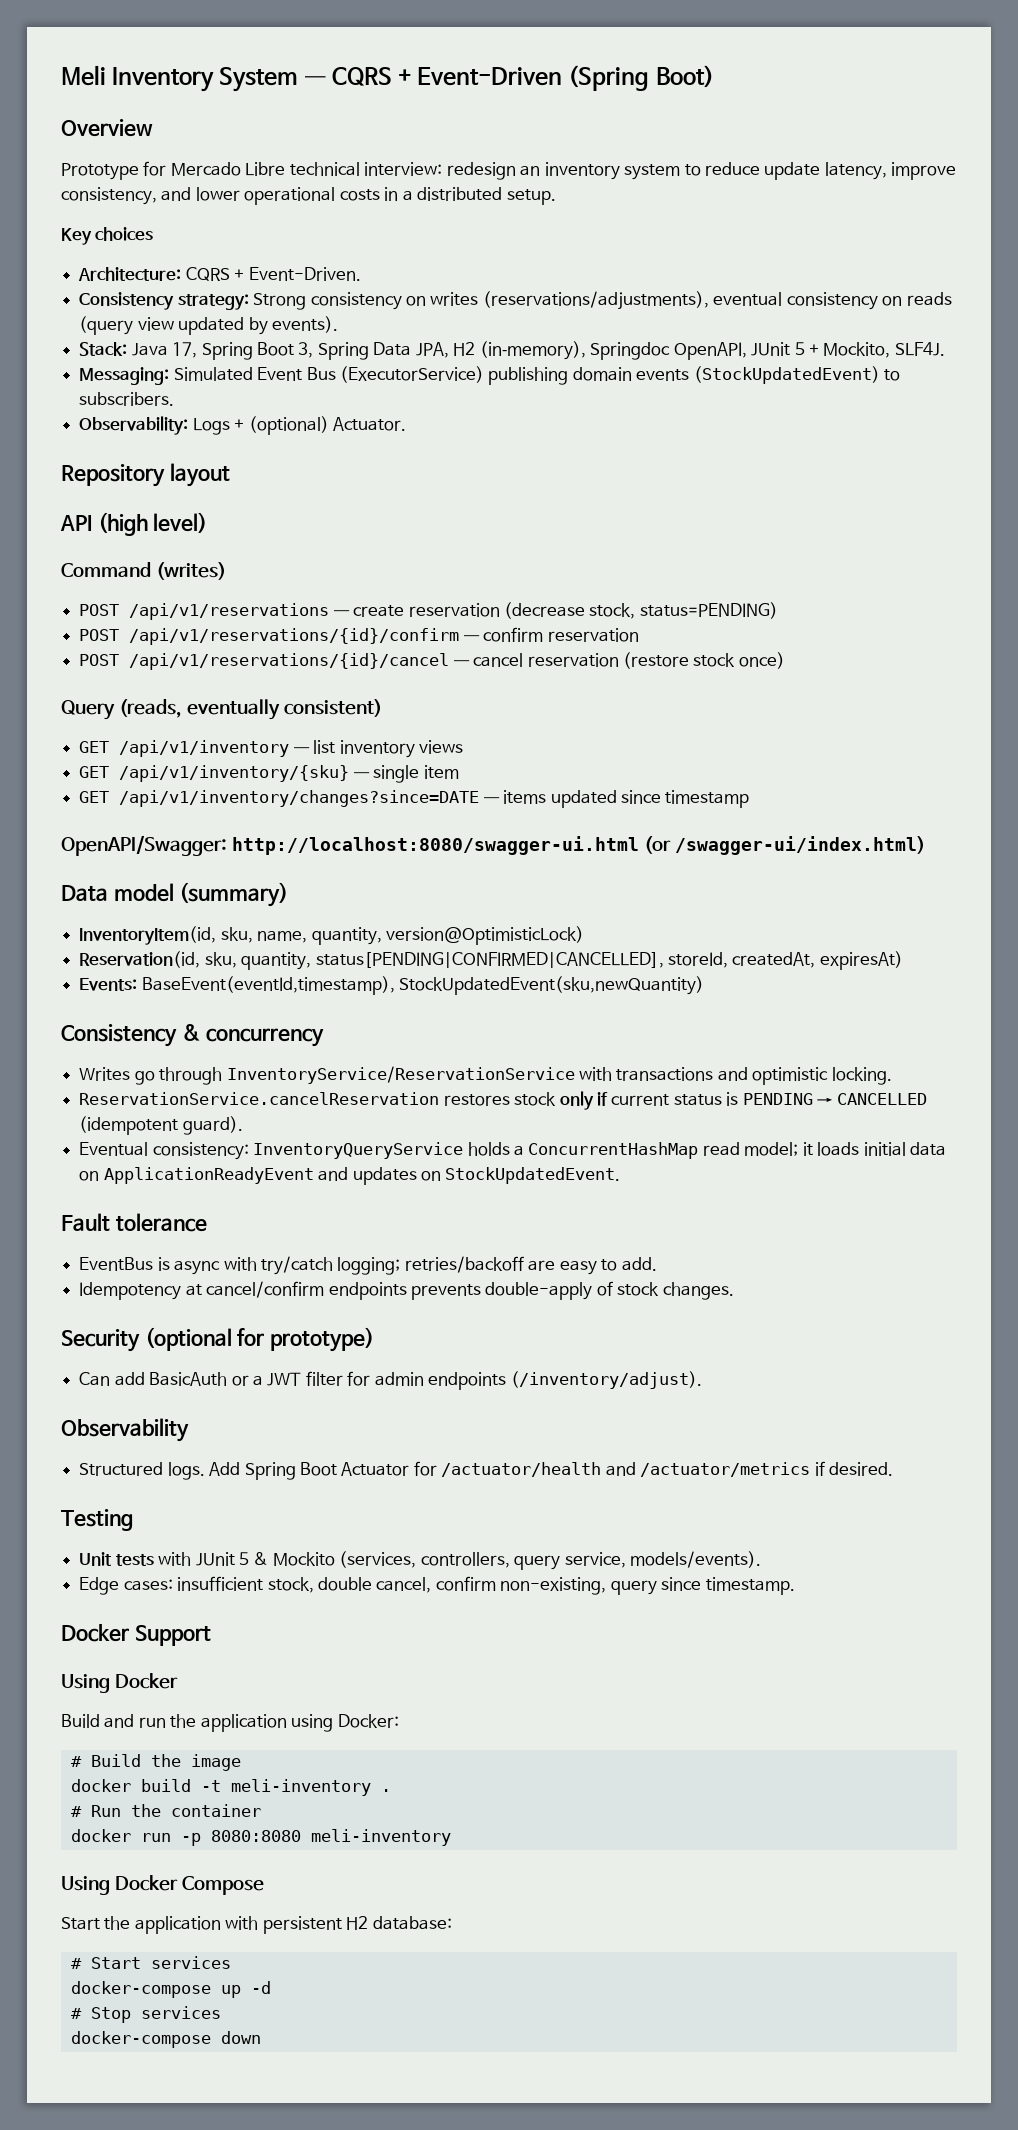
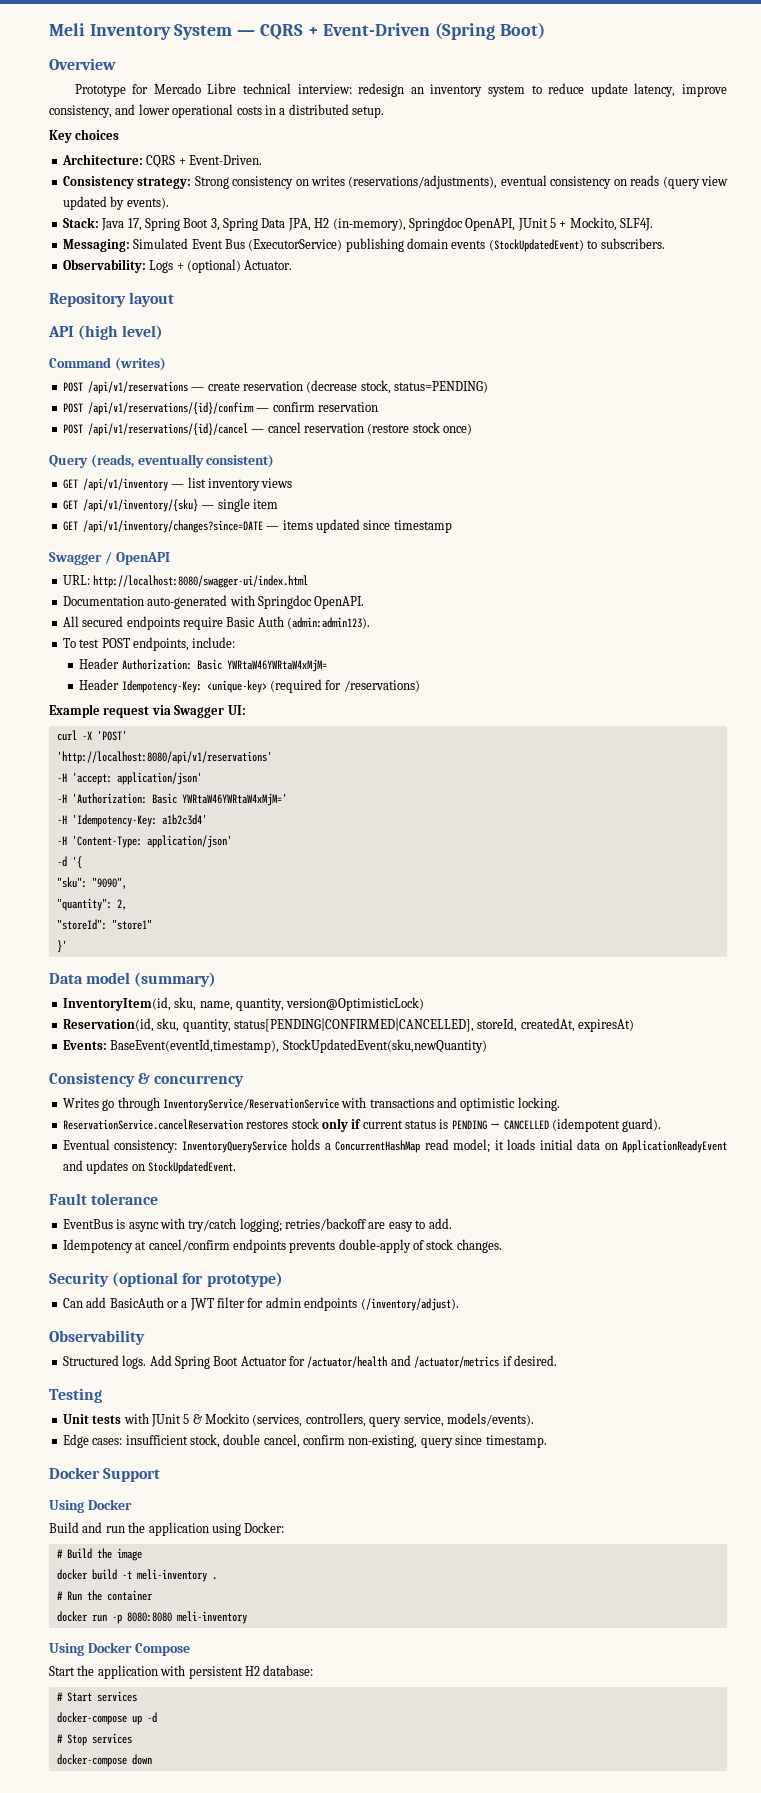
- OpenAPI/Swagger: http://localhost:8080/swagger-ui.html (or /swagger-ui/index.html)
+ Swagger / OpenAPI
+ URL: http://localhost:8080/swagger-ui/index.html
+ Documentation auto-generated with Springdoc OpenAPI.
+ All secured endpoints require Basic Auth (admin:admin123).
+ To test POST endpoints, include:
+ Header Authorization: Basic YWRtaW46YWRtaW4xMjM=
+ Header Idempotency-Key: <unique-key> (required for /reservations)
+ Example request via Swagger UI:
+ curl -X 'POST'
+ 'http://localhost:8080/api/v1/reservations'
+ -H 'accept: application/json'
+ -H 'Authorization: Basic YWRtaW46YWRtaW4xMjM='
+ -H 'Idempotency-Key: a1b2c3d4'
+ -H 'Content-Type: application/json'
+ -d '{
+ "sku": "9090",
+ "quantity": 2,
+ "storeId": "store1"
+ }'

